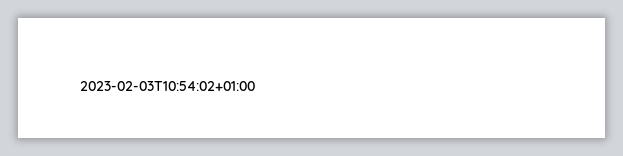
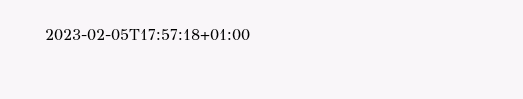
- 2023-02-03T10:54:02+01:00
+ 2023-02-05T17:57:18+01:00

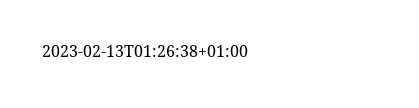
- 2023-02-05T17:57:18+01:00
+ 2023-02-13T01:26:38+01:00

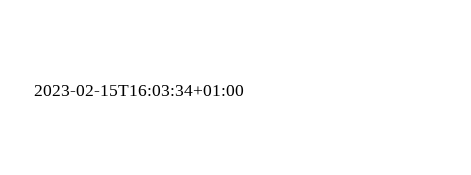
- 2023-02-13T01:26:38+01:00
+ 2023-02-15T16:03:34+01:00

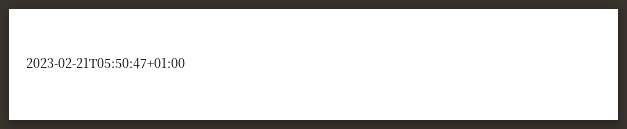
- 2023-02-15T16:03:34+01:00
+ 2023-02-21T05:50:47+01:00

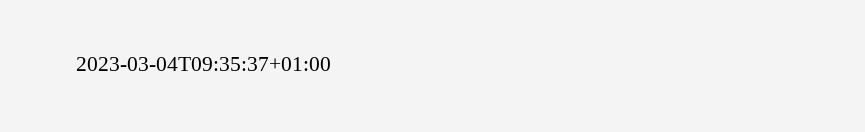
- 2023-02-21T05:50:47+01:00
+ 2023-03-04T09:35:37+01:00

